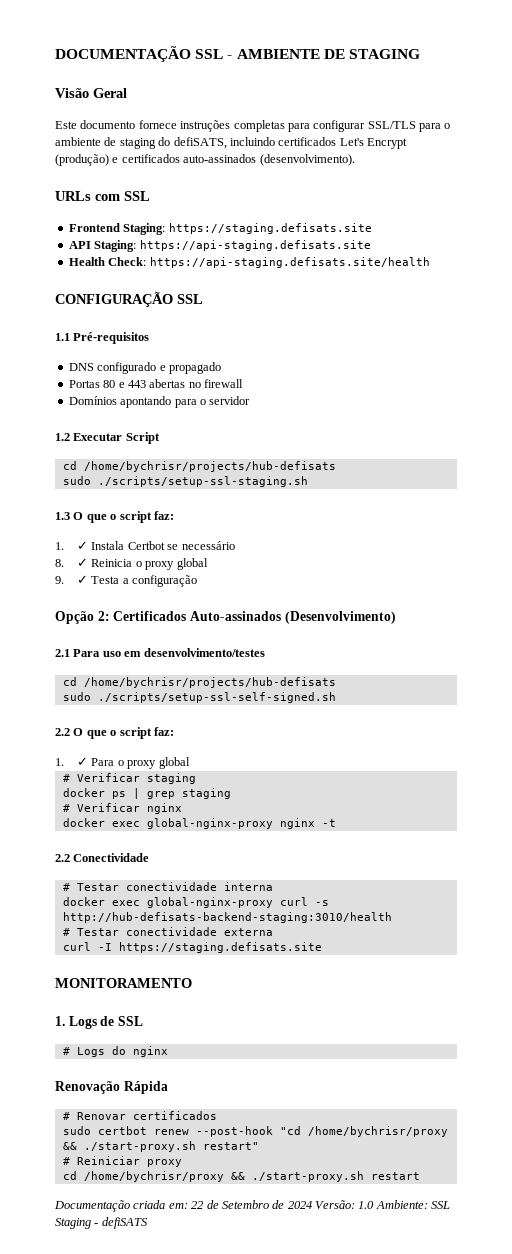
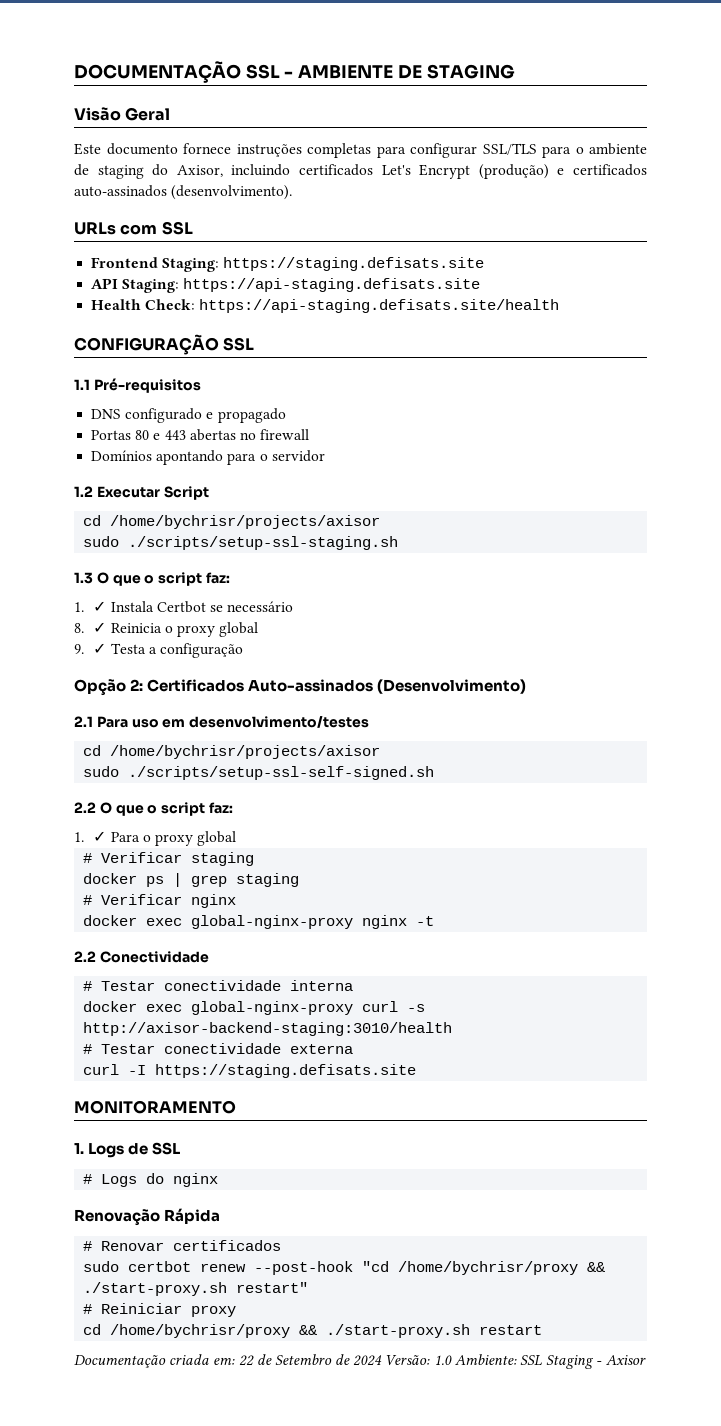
- Este documento fornece instruções completas para configurar SSL/TLS para o ambiente de staging do defiSATS, incluindo certificados Let's Encrypt (produção) e certificados auto-assinados (desenvolvimento).
+ Este documento fornece instruções completas para configurar SSL/TLS para o ambiente de staging do Axisor, incluindo certificados Let's Encrypt (produção) e certificados auto-assinados (desenvolvimento).
  1.2 Executar Script
- cd /home/bychrisr/projects/hub-defisats
+ cd /home/bychrisr/projects/axisor
  2.1 Para uso em desenvolvimento/testes
- cd /home/bychrisr/projects/hub-defisats
+ cd /home/bychrisr/projects/axisor
- docker exec global-nginx-proxy curl -s http://hub-defisats-backend-staging:3010/health
+ docker exec global-nginx-proxy curl -s http://axisor-backend-staging:3010/health
- Documentação criada em: 22 de Setembro de 2024 Versão: 1.0 Ambiente: SSL Staging - defiSATS
+ Documentação criada em: 22 de Setembro de 2024 Versão: 1.0 Ambiente: SSL Staging - Axisor

